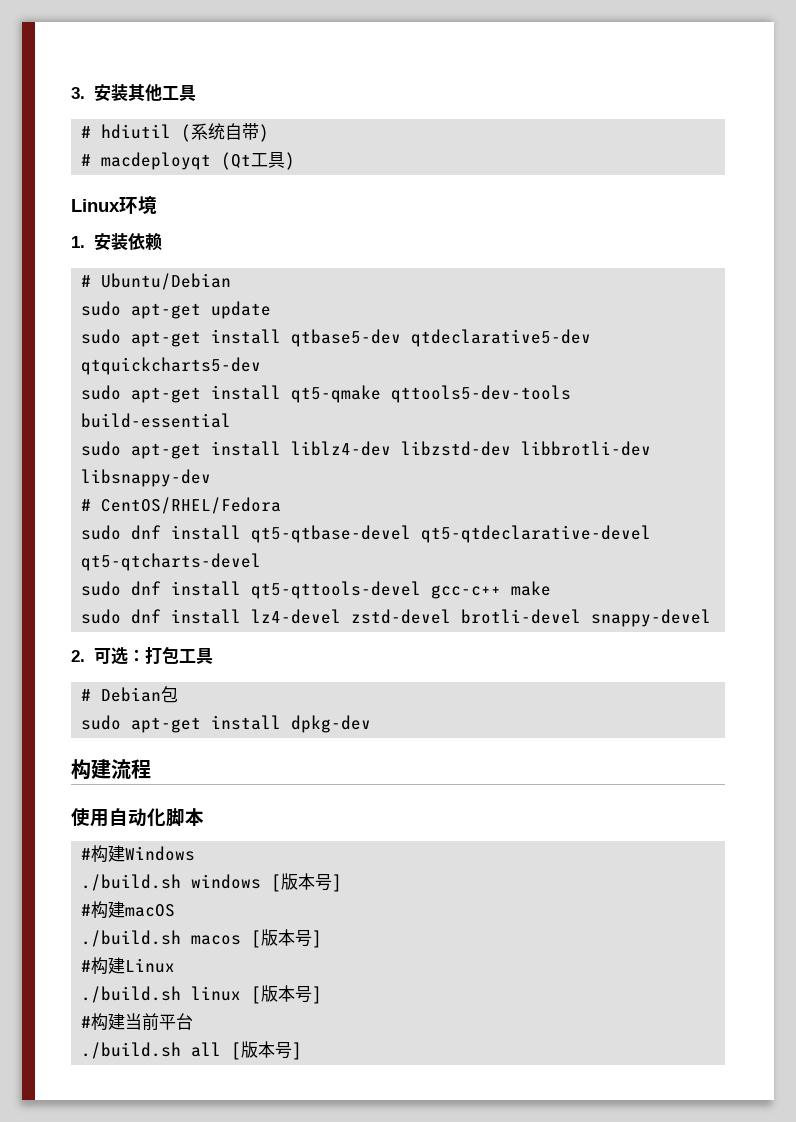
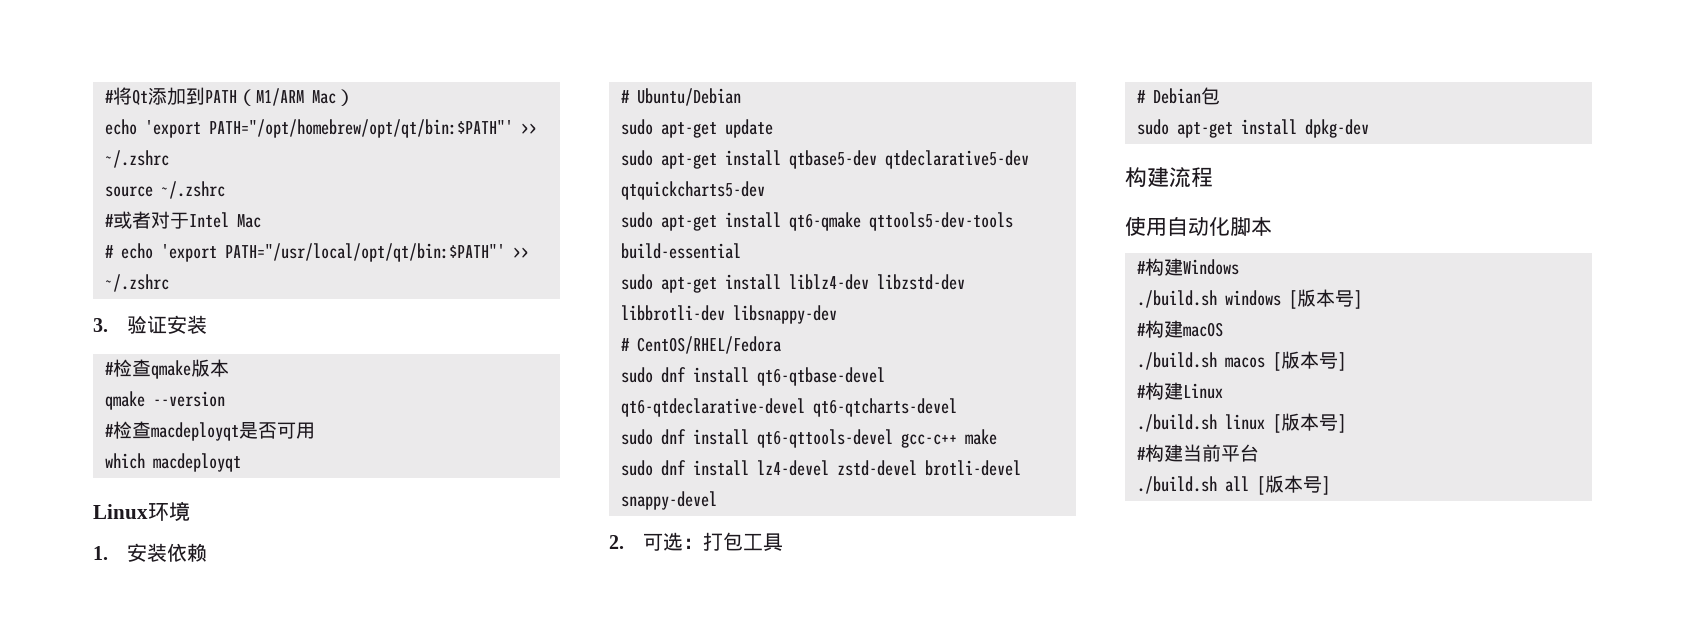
- 3.安装其他工具
- # hdiutil (系统自带)
- # macdeployqt (Qt工具)
+ #将Qt添加到PATH（M1/ARM Mac）
+ echo 'export PATH="/opt/homebrew/opt/qt/bin:$PATH"' >> ~/.zshrc
+ source ~/.zshrc
+ #或者对于Intel Mac
+ # echo 'export PATH="/usr/local/opt/qt/bin:$PATH"' >> ~/.zshrc
+ 3.验证安装
+ #检查qmake版本
+ qmake --version
+ #检查macdeployqt是否可用
+ which macdeployqt
- sudo apt-get install qt5-qmake qttools5-dev-tools build-essential
+ sudo apt-get install qt6-qmake qttools5-dev-tools build-essential
- sudo dnf install qt5-qtbase-devel qt5-qtdeclarative-devel qt5-qtcharts-devel
- sudo dnf install qt5-qttools-devel gcc-c++ make
+ sudo dnf install qt6-qtbase-devel qt6-qtdeclarative-devel qt6-qtcharts-devel
+ sudo dnf install qt6-qttools-devel gcc-c++ make

